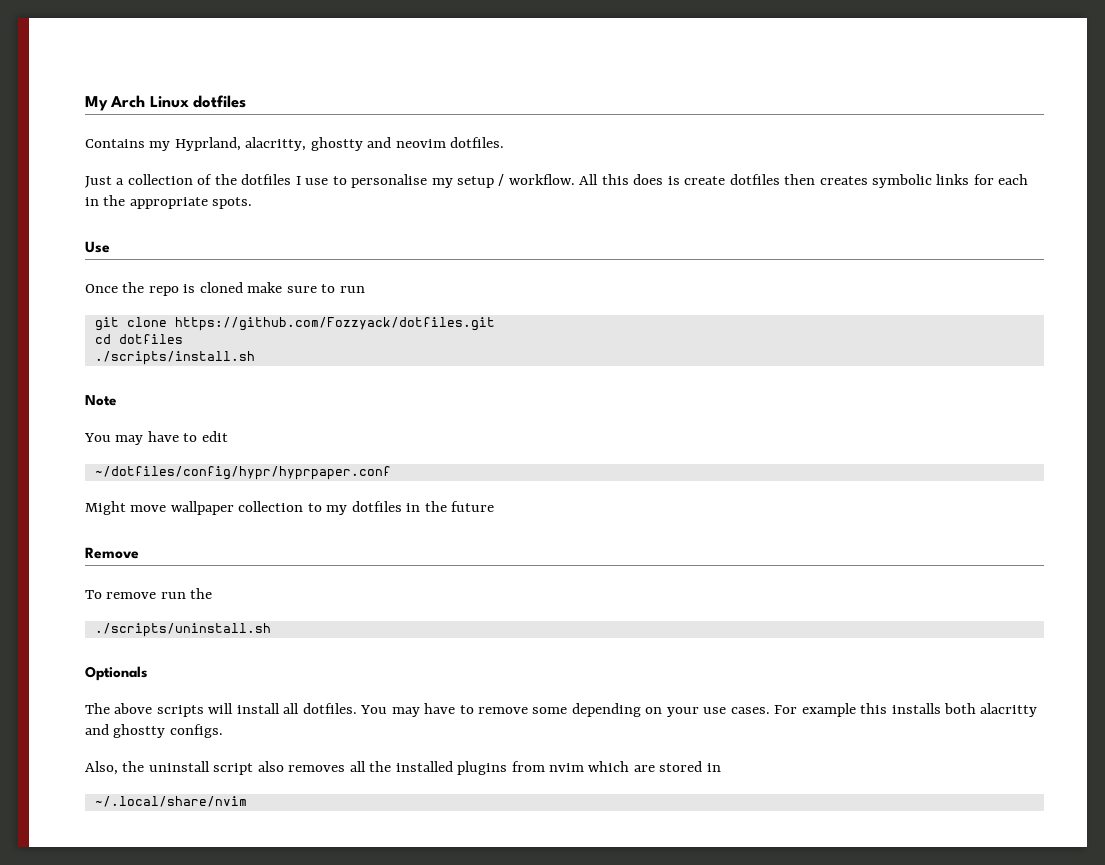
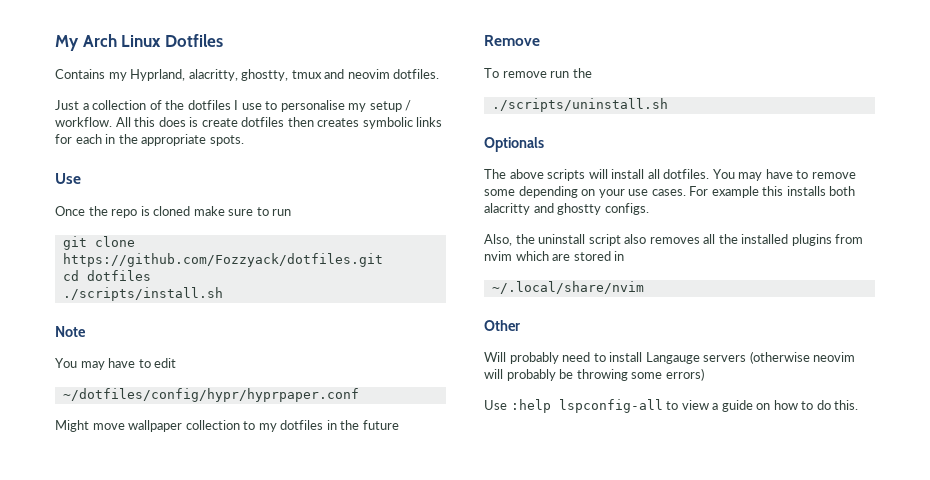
- My Arch Linux dotfiles
+ My Arch Linux Dotfiles
- Contains my Hyprland, alacritty, ghostty and neovim dotfiles.
+ Contains my Hyprland, alacritty, ghostty, tmux and neovim dotfiles.
+ Other
+ Will probably need to install Langauge servers (otherwise neovim will probably be throwing some errors)
+ Use :help lspconfig-all to view a guide on how to do this.

